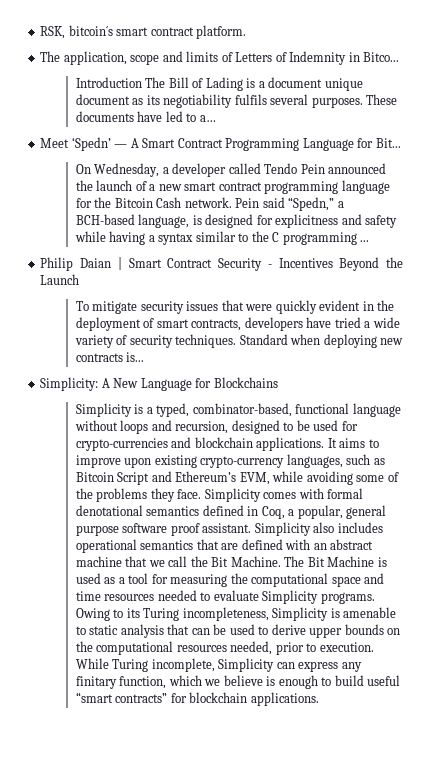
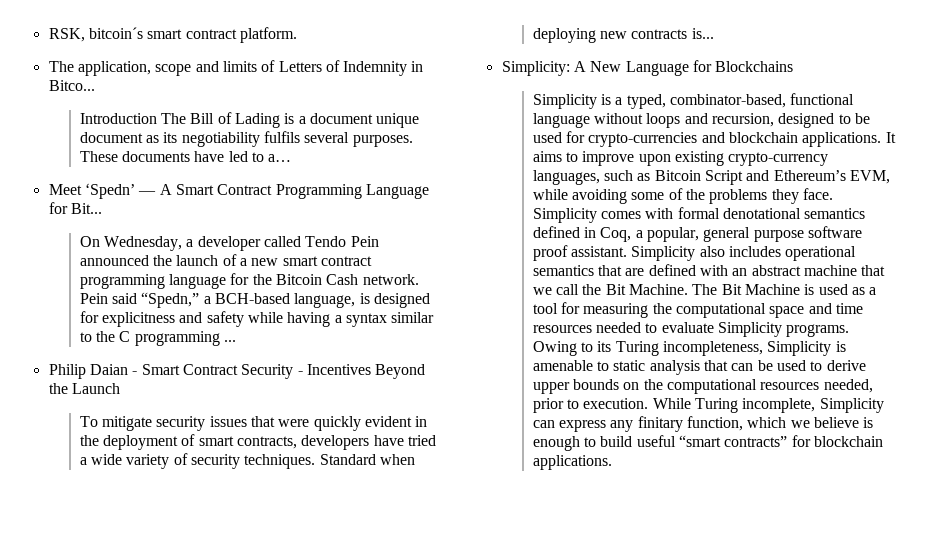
- Philip Daian | Smart Contract Security - Incentives Beyond the Launch
+ Philip Daian - Smart Contract Security - Incentives Beyond the Launch

